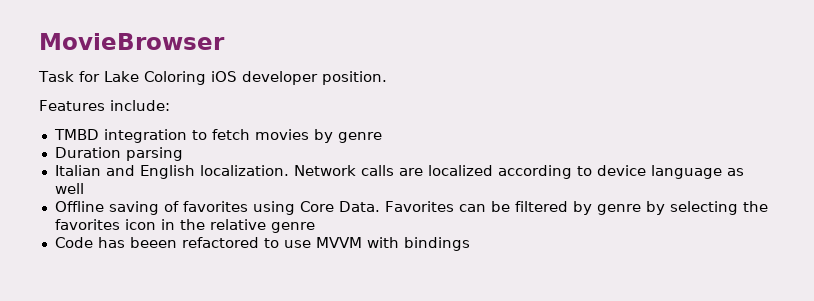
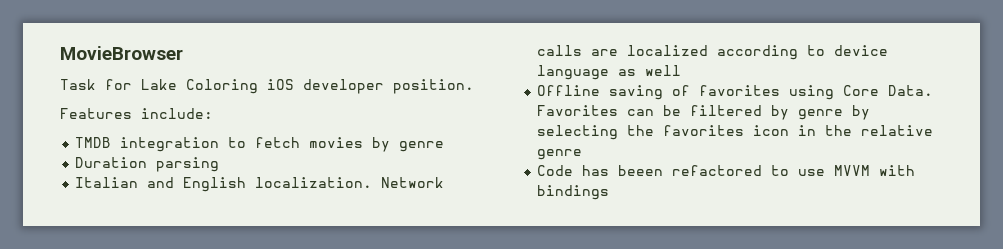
- TMBD integration to fetch movies by genre
+ TMDB integration to fetch movies by genre

